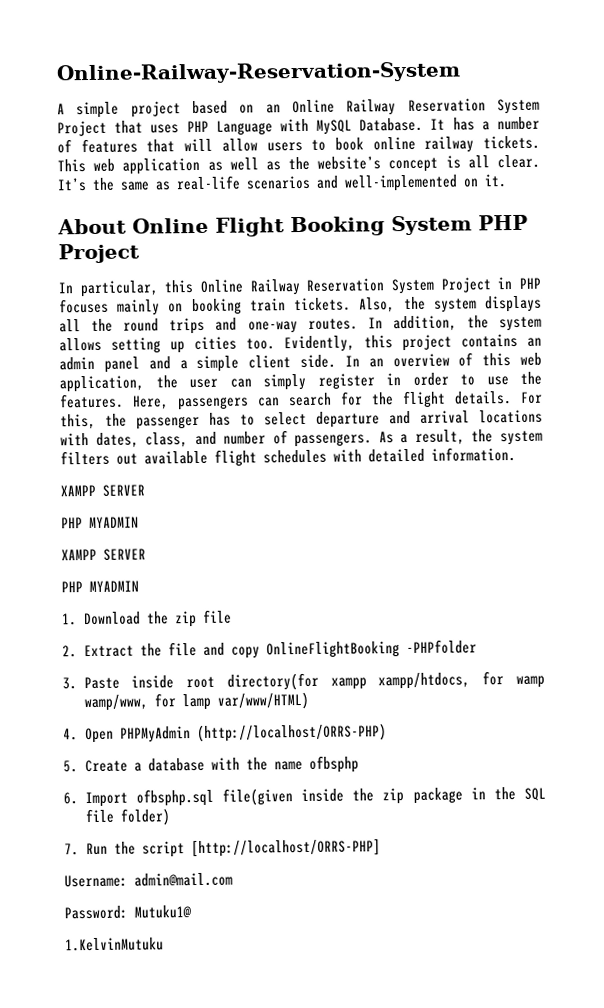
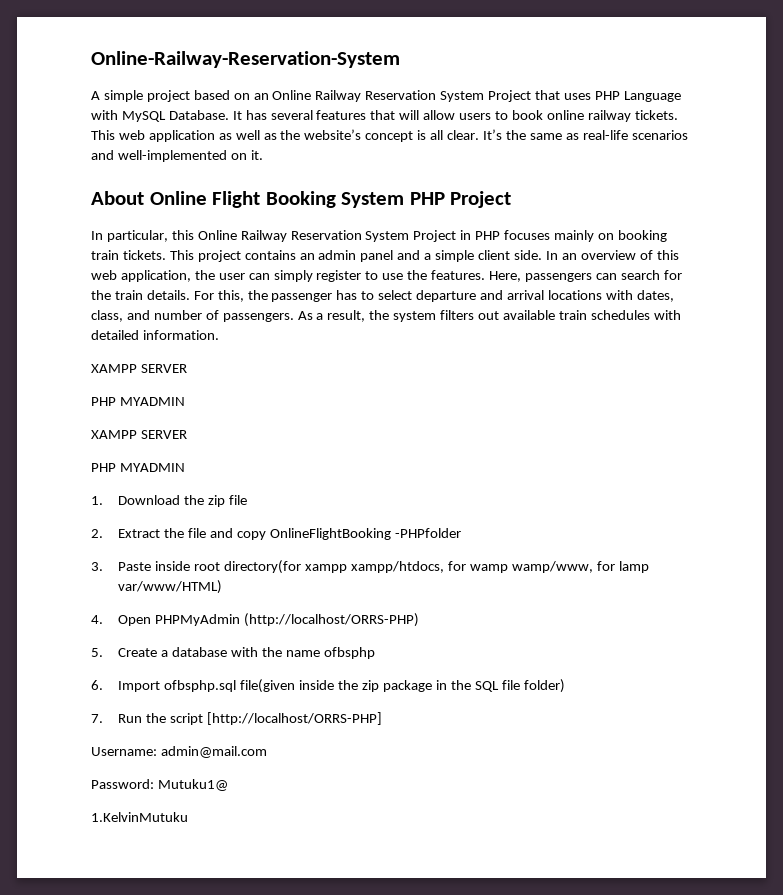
- It has a number of features that will allow users to book online railway tickets.
+ It has several features that will allow users to book online railway tickets.
- Also, the system displays all the round trips and one-way routes. In addition, the system allows setting up cities too. Evidently, this project contains an admin panel and a simple client side.
+ This project contains an admin panel and a simple client side.
- In an overview of this web application, the user can simply register in order to use the features.
+ In an overview of this web application, the user can simply register to use the features.
- Here, passengers can search for the flight details.
+ Here, passengers can search for the train details.
- As a result, the system filters out available flight schedules with detailed information.
+ As a result, the system filters out available train schedules with detailed information.

